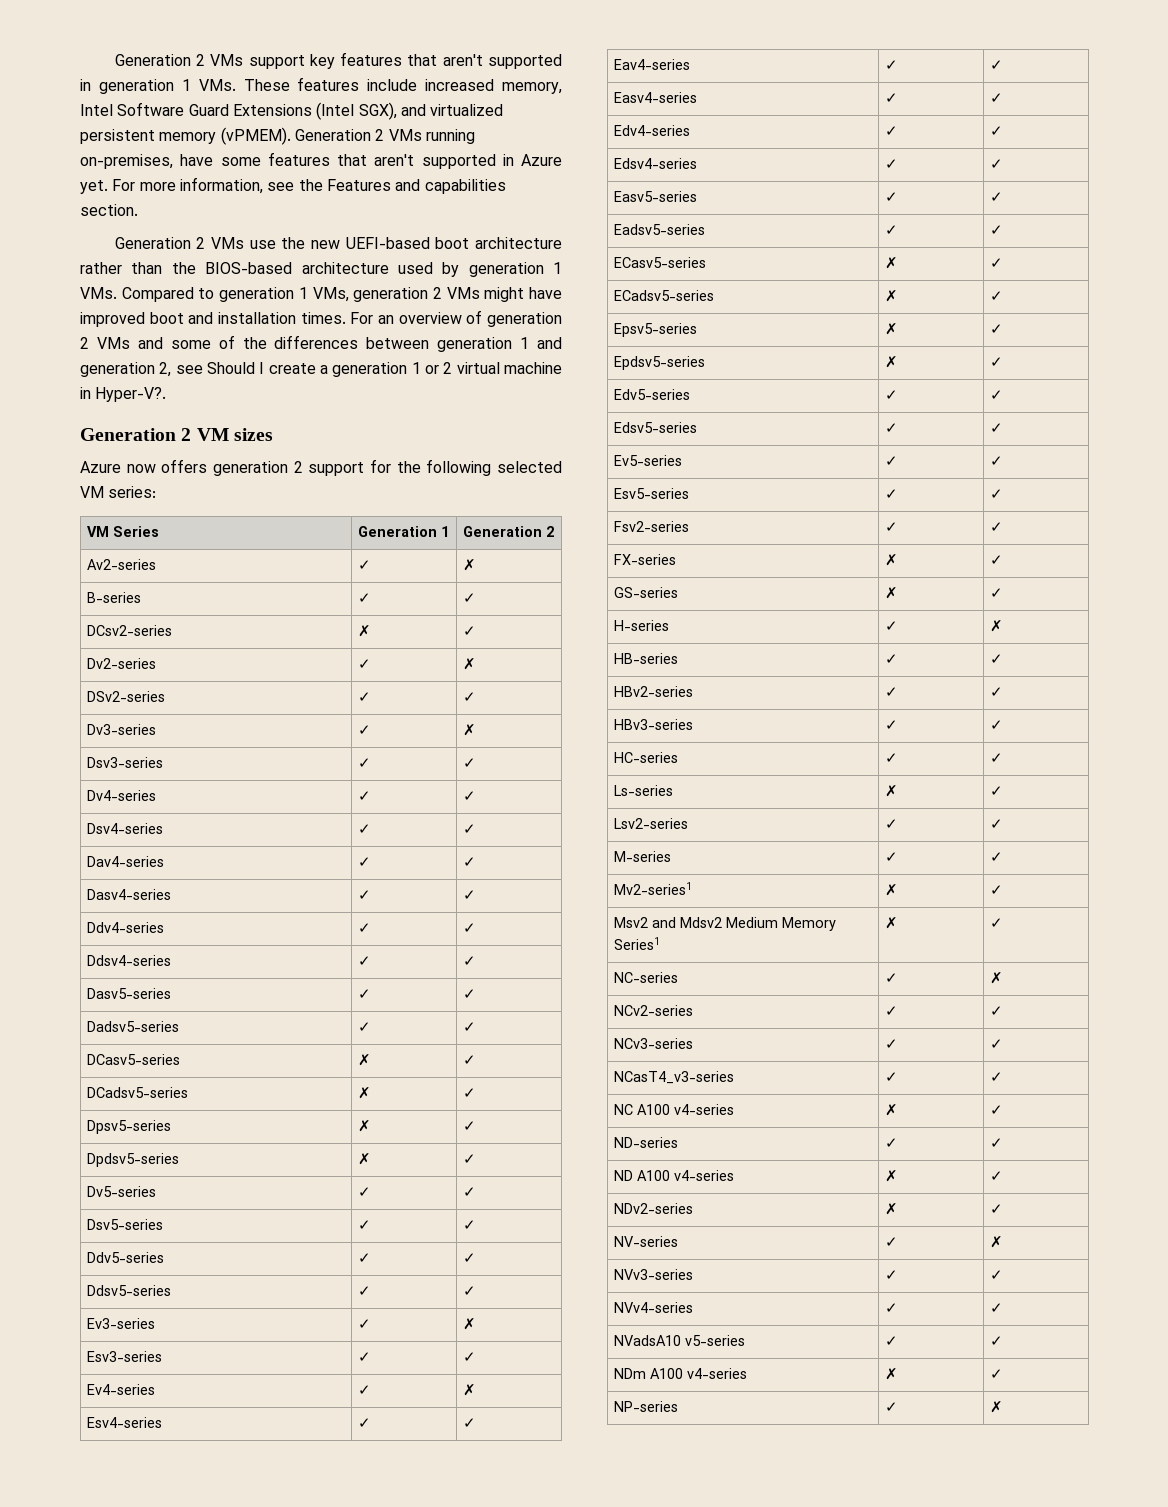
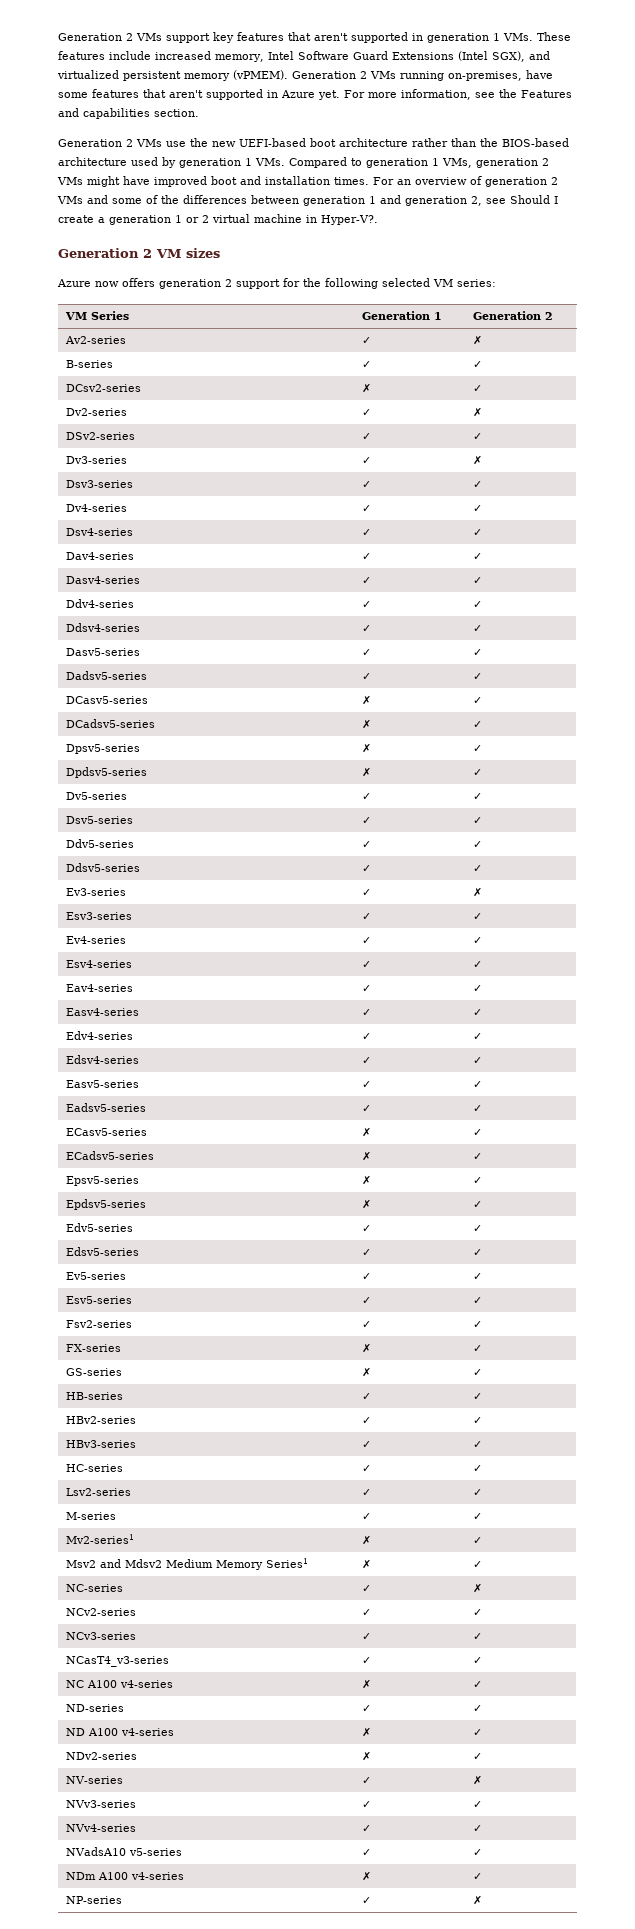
- Ev4-series | ✓ | ✗
+ Ev4-series | ✓ | ✓
- H-series | ✓ | ✗
- Ls-series | ✗ | ✓

